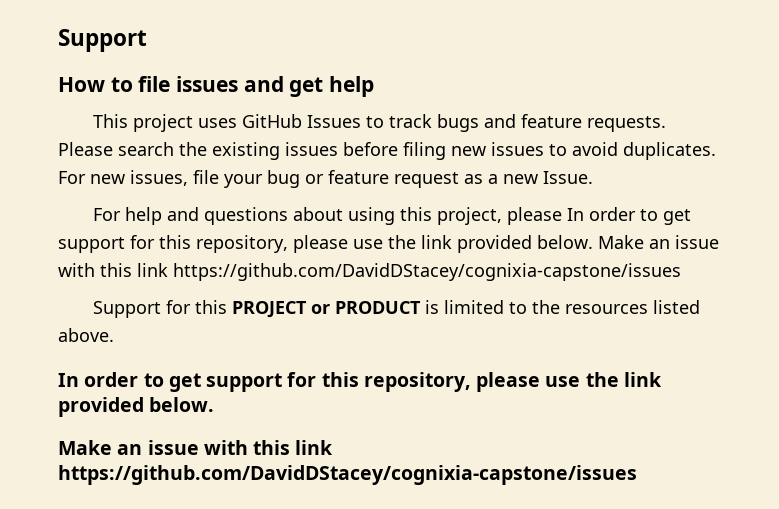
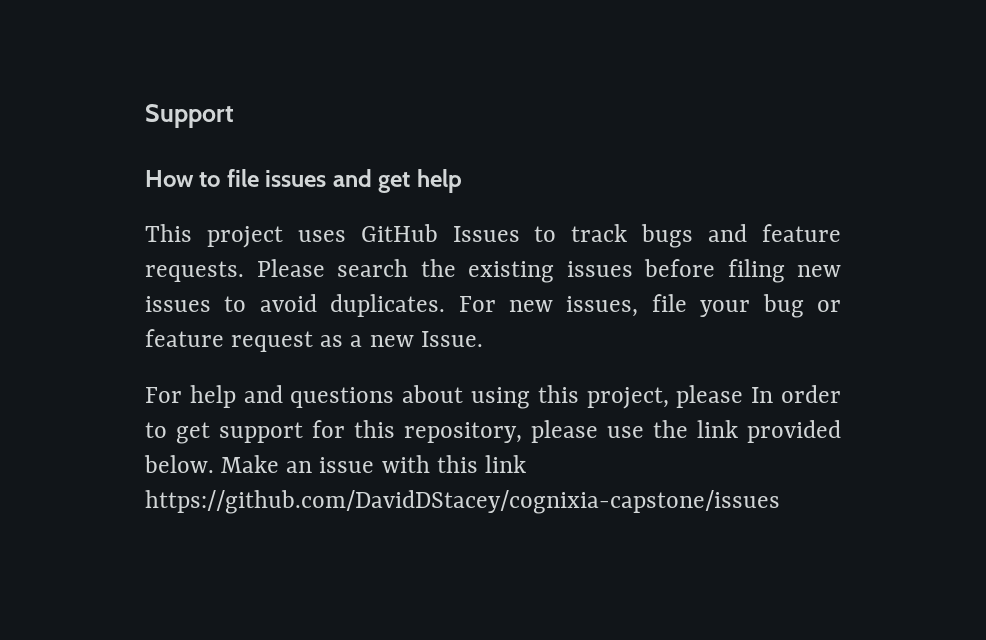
- Support for this PROJECT or PRODUCT is limited to the resources listed above.
- In order to get support for this repository, please use the link provided below.
- Make an issue with this link https://github.com/DavidDStacey/cognixia-capstone/issues

